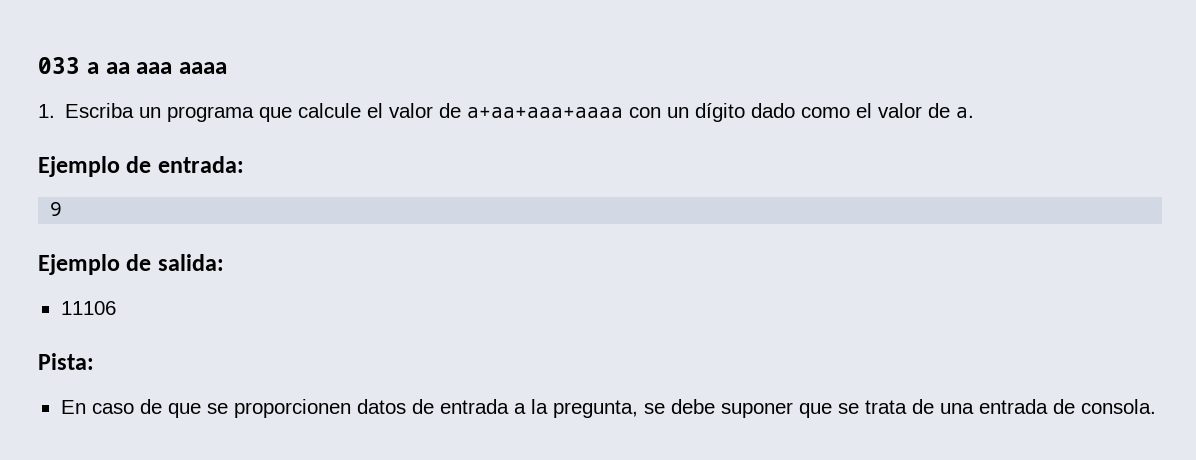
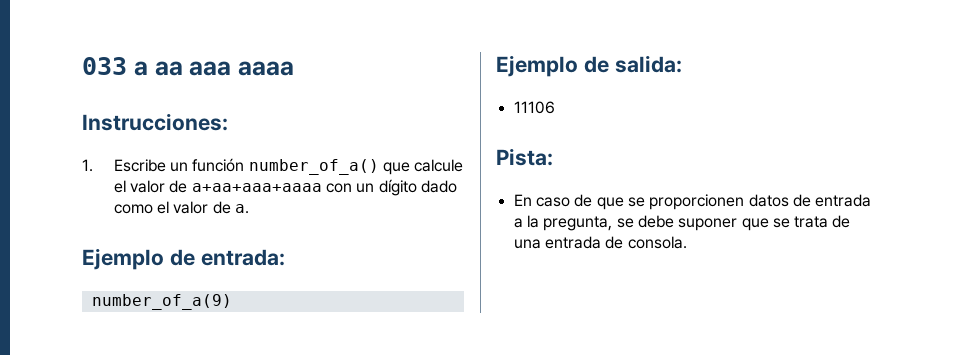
+ Instrucciones:
- 1. Escriba un programa que calcule el valor de a+aa+aaa+aaaa con un dígito dado como el valor de a.
+ 1. Escribe un función number_of_a() que calcule el valor de a+aa+aaa+aaaa con un dígito dado como el valor de a.
- 9
+ number_of_a(9)

